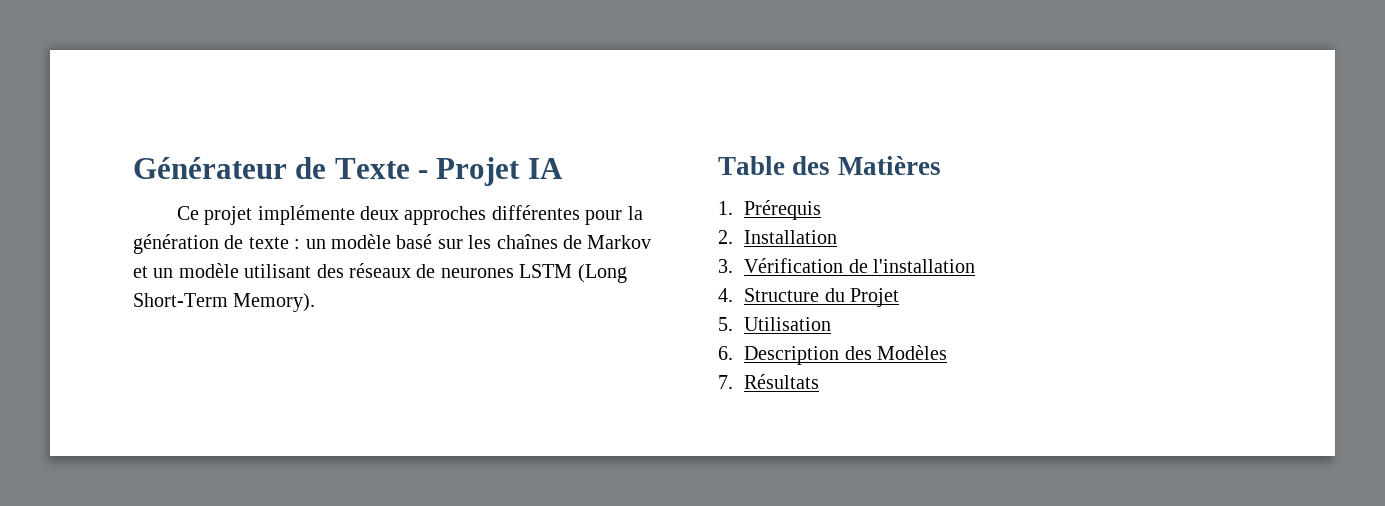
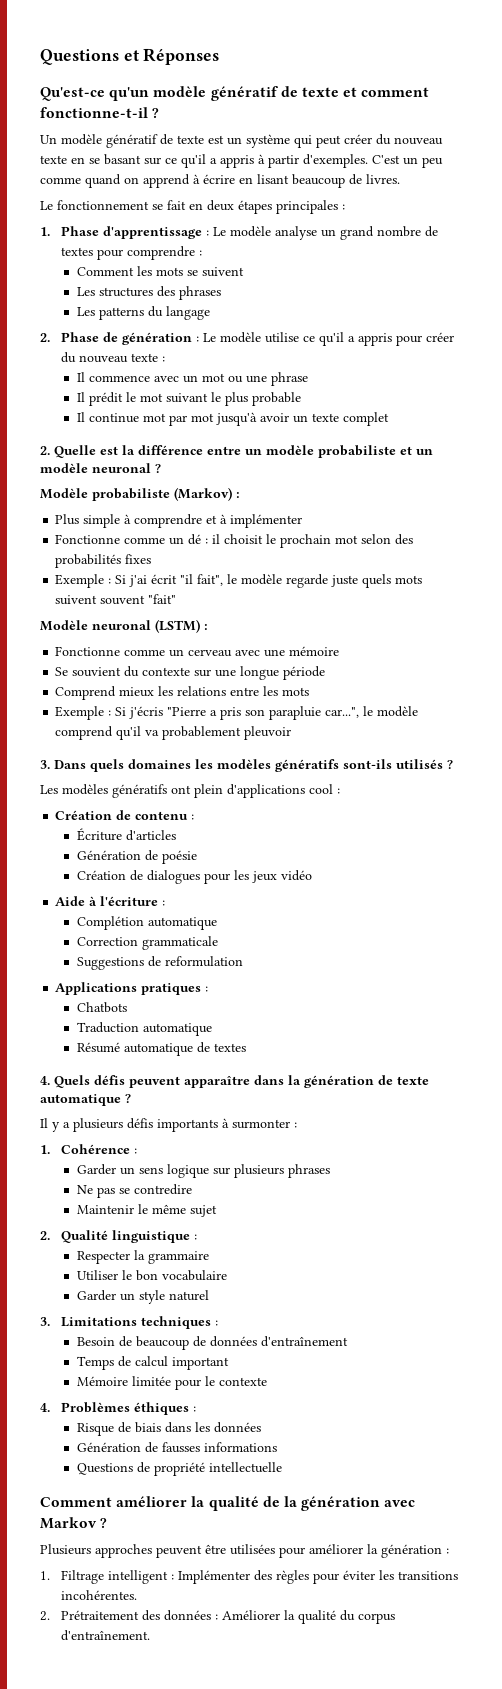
- Générateur de Texte - Projet IA
- Ce projet implémente deux approches différentes pour la génération de texte : un modèle basé sur les chaînes de Markov et un modèle utilisant des réseaux de neurones LSTM (Long Short-Term Memory).
- Table des Matières
- 1. Prérequis
- 2. Installation
- 3. Vérification de l'installation
- 4. Structure du Projet
- 5. Utilisation
- 6. Description des Modèles
- 7. Résultats
+ Questions et Réponses
+ Qu'est-ce qu'un modèle génératif de texte et comment fonctionne-t-il ?
+ Un modèle génératif de texte est un système qui peut créer du nouveau texte en se basant sur ce qu'il a appris à partir d'exemples. C'est un peu comme quand on apprend à écrire en lisant beaucoup de livres.
+ Le fonctionnement se fait en deux étapes principales :
+ 1. Phase d'apprentissage : Le modèle analyse un grand nombre de textes pour comprendre :
+ Comment les mots se suivent
+ Les structures des phrases
+ Les patterns du langage
+ 2. Phase de génération : Le modèle utilise ce qu'il a appris pour créer du nouveau texte :
+ Il commence avec un mot ou une phrase
+ Il prédit le mot suivant le plus probable
+ Il continue mot par mot jusqu'à avoir un texte complet
+ 2. Quelle est la différence entre un modèle probabiliste et un modèle neuronal ?
+ Modèle probabiliste (Markov) :
+ Plus simple à comprendre et à implémenter
+ Fonctionne comme un dé : il choisit le prochain mot selon des probabilités fixes
+ Exemple : Si j'ai écrit "il fait", le modèle regarde juste quels mots suivent souvent "fait"
+ Modèle neuronal (LSTM) :
+ Fonctionne comme un cerveau avec une mémoire
+ Se souvient du contexte sur une longue période
+ Comprend mieux les relations entre les mots
+ Exemple : Si j'écris "Pierre a pris son parapluie car...", le modèle comprend qu'il va probablement pleuvoir
+ 3. Dans quels domaines les modèles génératifs sont-ils utilisés ?
+ Les modèles génératifs ont plein d'applications cool :
+ Création de contenu :
+ Écriture d'articles
+ Génération de poésie
+ Création de dialogues pour les jeux vidéo
+ Aide à l'écriture :
+ Complétion automatique
+ Correction grammaticale
+ Suggestions de reformulation
+ Applications pratiques :
+ Chatbots
+ Traduction automatique
+ Résumé automatique de textes
+ 4. Quels défis peuvent apparaître dans la génération de texte automatique ?
+ Il y a plusieurs défis importants à surmonter :
+ 1. Cohérence :
+ Garder un sens logique sur plusieurs phrases
+ Ne pas se contredire
+ Maintenir le même sujet
+ 2. Qualité linguistique :
+ Respecter la grammaire
+ Utiliser le bon vocabulaire
+ Garder un style naturel
+ 3. Limitations techniques :
+ Besoin de beaucoup de données d'entraînement
+ Temps de calcul important
+ Mémoire limitée pour le contexte
+ 4. Problèmes éthiques :
+ Risque de biais dans les données
+ Génération de fausses informations
+ Questions de propriété intellectuelle
+ Comment améliorer la qualité de la génération avec Markov ?
+ Plusieurs approches peuvent être utilisées pour améliorer la génération :
+ 1. Filtrage intelligent : Implémenter des règles pour éviter les transitions incohérentes.
+ 2. Prétraitement des données : Améliorer la qualité du corpus d'entraînement.

